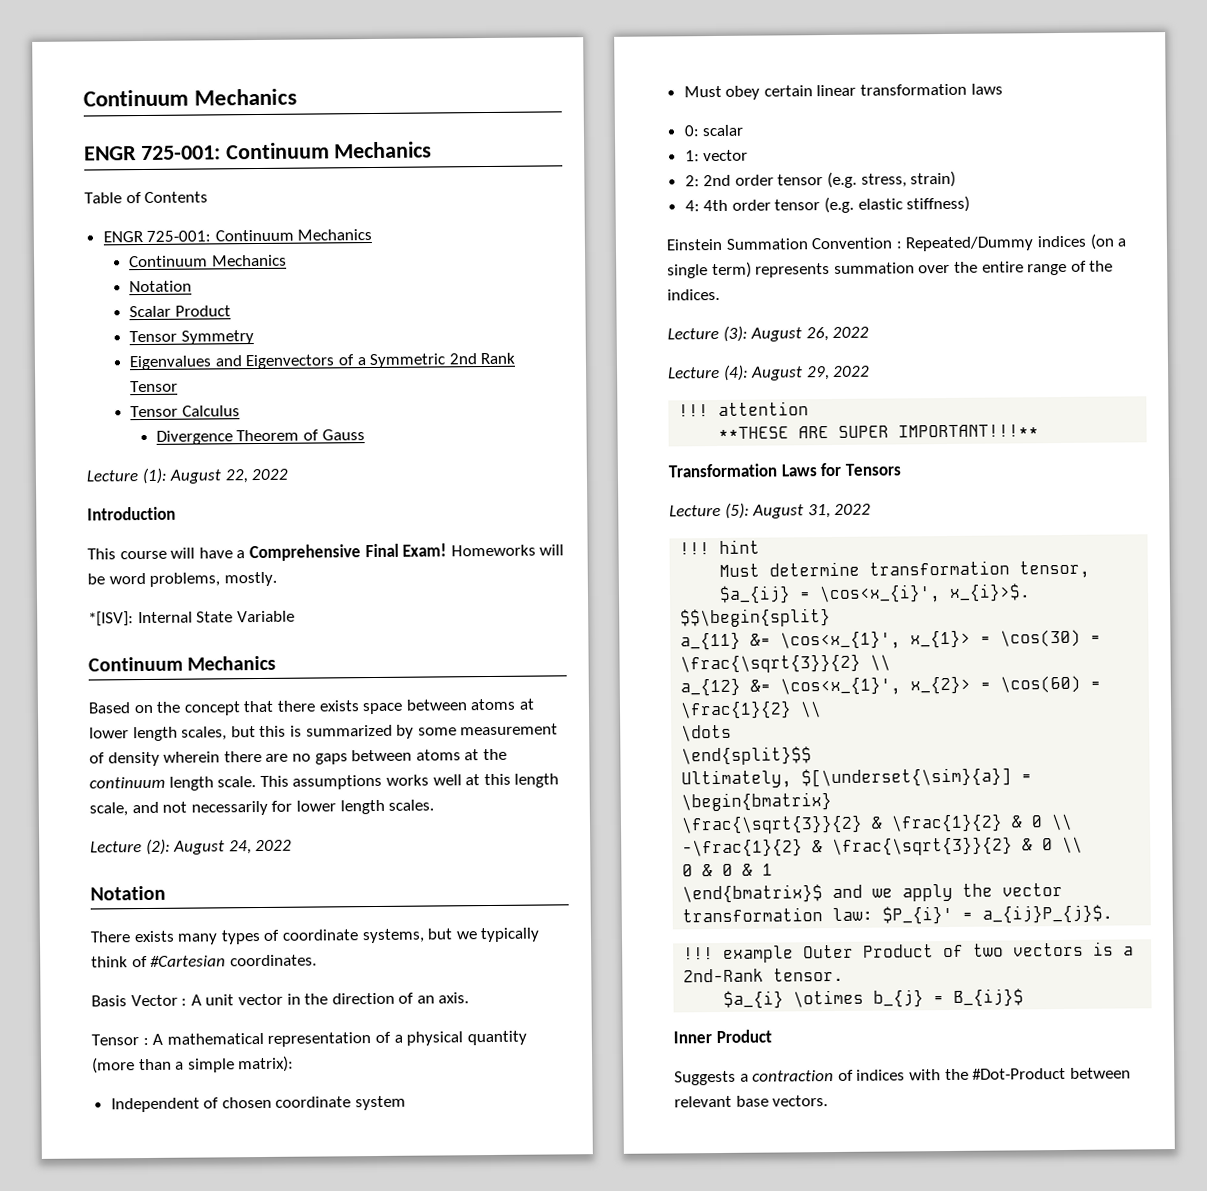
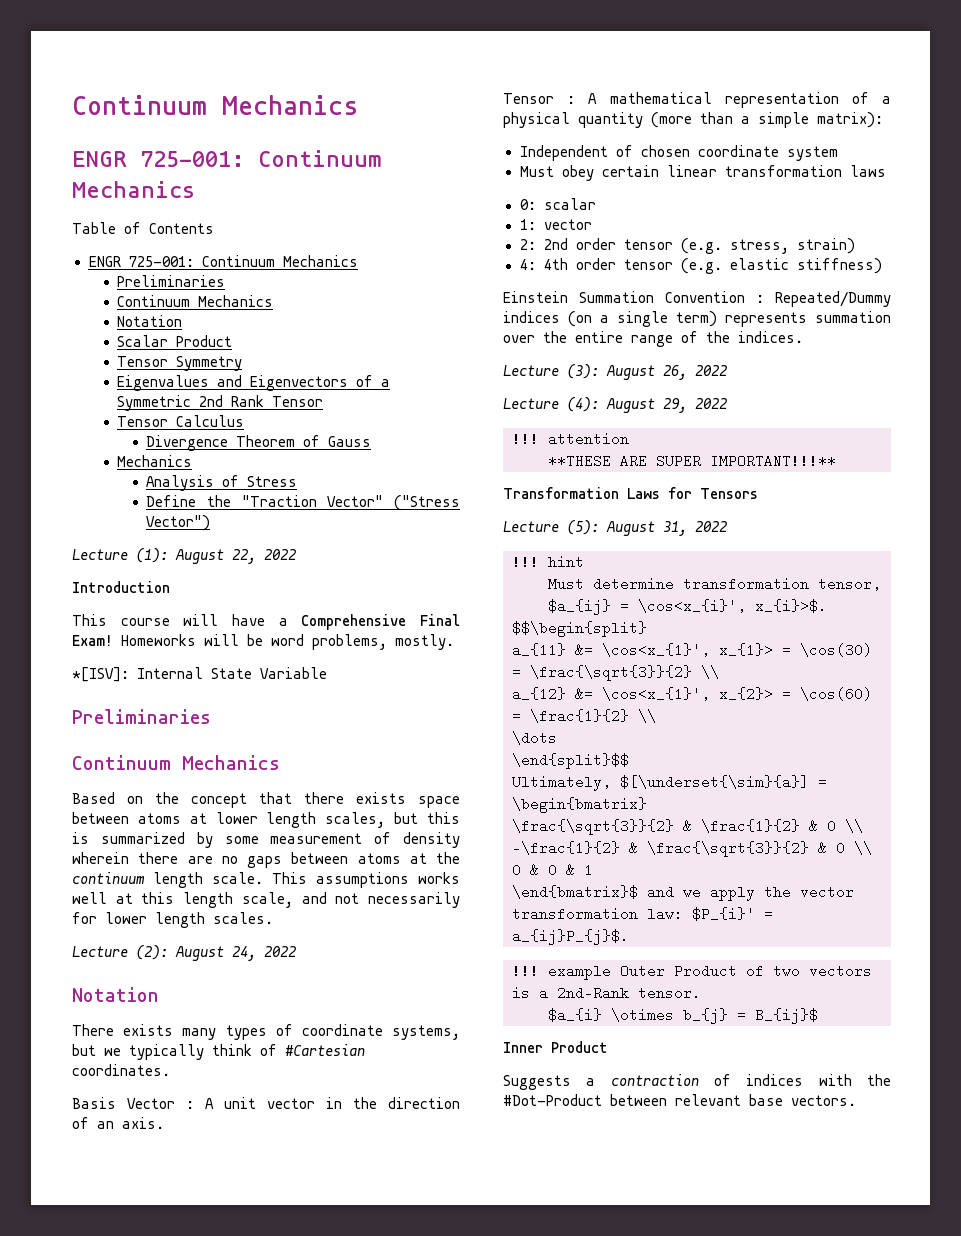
  Table of Contents
  ENGR 725-001: Continuum Mechanics
+ Preliminaries
  Divergence Theorem of Gauss
+ Mechanics
+ Analysis of Stress
+ Define the "Traction Vector" ("Stress Vector")
  *[ISV]: Internal State Variable
+ Preliminaries

